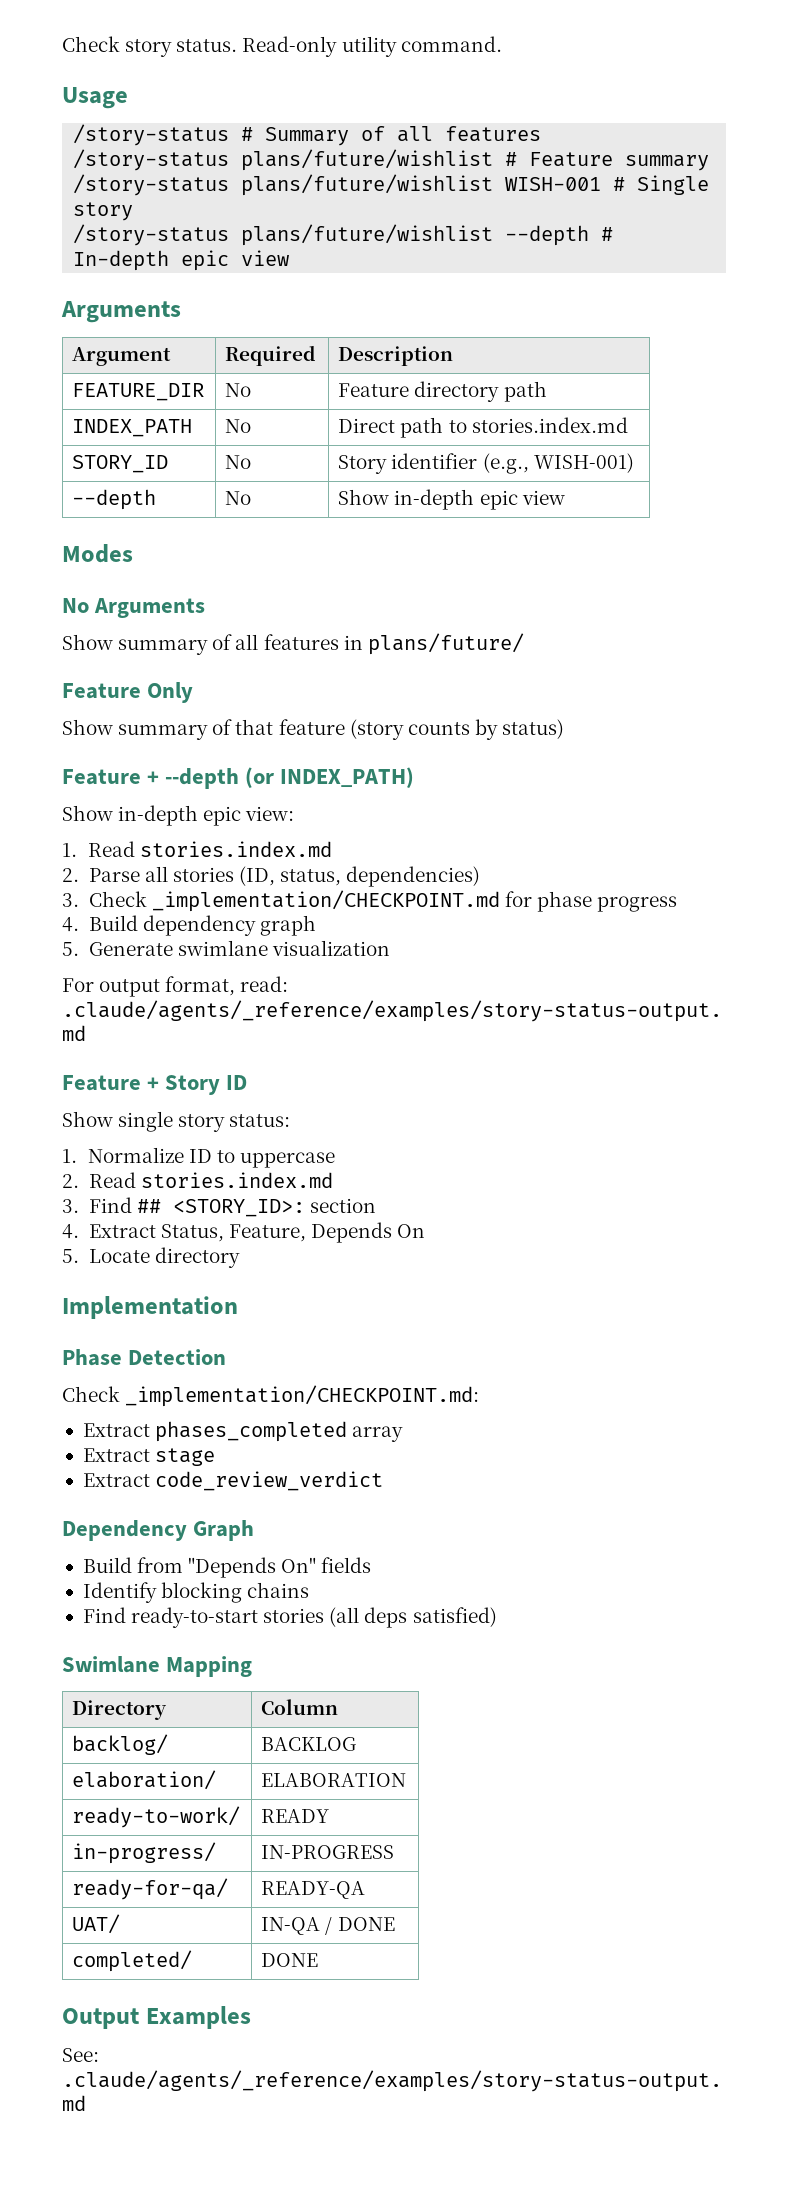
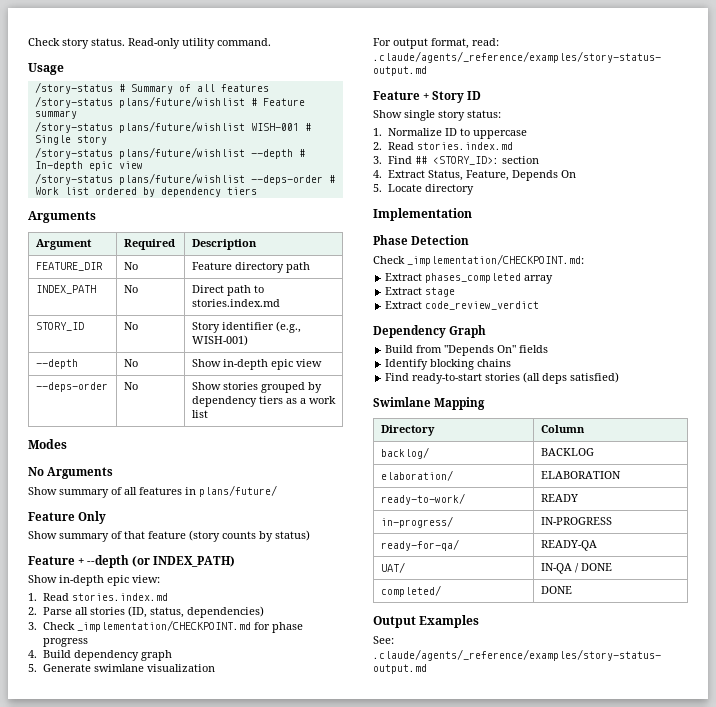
+ /story-status plans/future/wishlist --deps-order # Work list ordered by dependency tiers
+ --deps-order | No | Show stories grouped by dependency tiers as a work list

